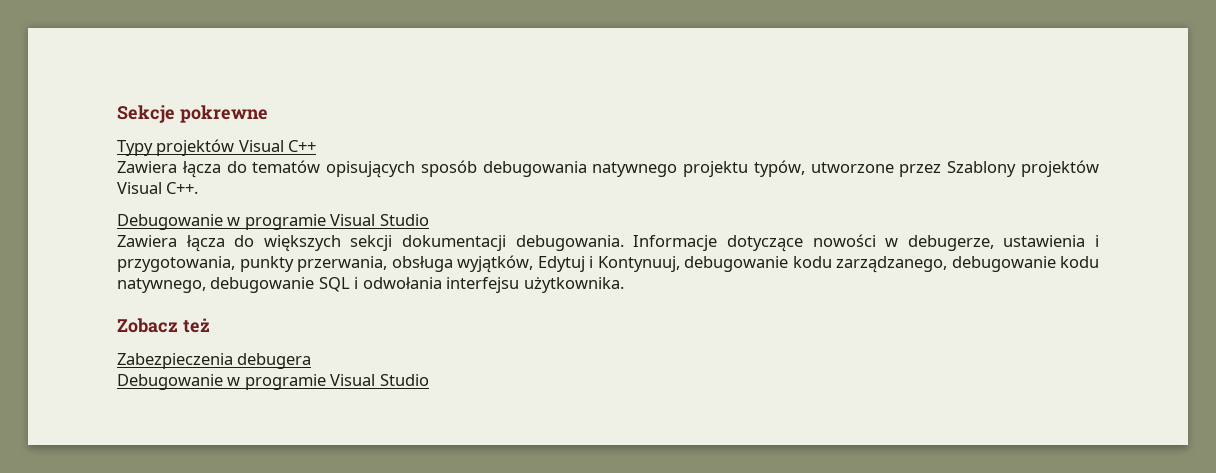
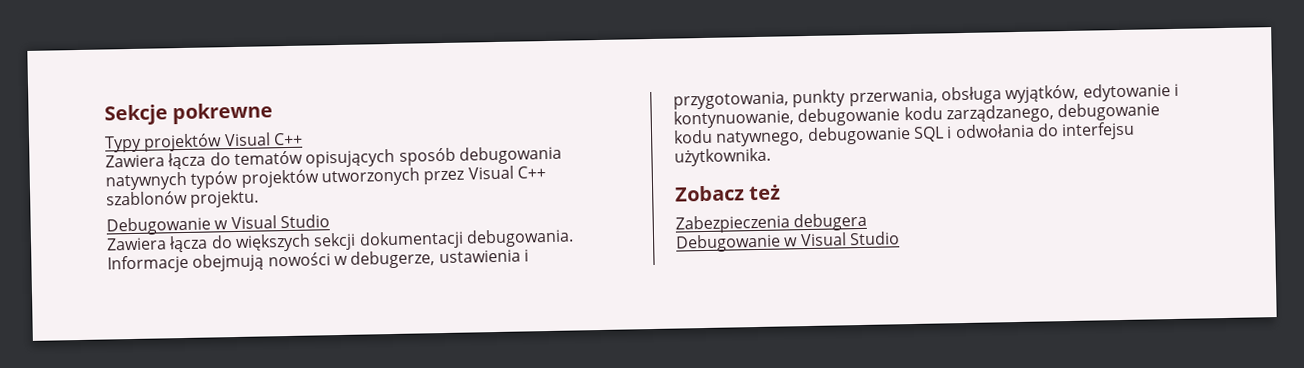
- Zawiera łącza do tematów opisujących sposób debugowania natywnego projektu typów, utworzone przez Szablony projektów Visual C++.
- Debugowanie w programie Visual Studio
+ Zawiera łącza do tematów opisujących sposób debugowania natywnych typów projektów utworzonych przez Visual C++ szablonów projektu.
+ Debugowanie w Visual Studio
- Informacje dotyczące nowości w debugerze, ustawienia i przygotowania, punkty przerwania, obsługa wyjątków, Edytuj i Kontynuuj, debugowanie kodu zarządzanego, debugowanie kodu natywnego, debugowanie SQL i odwołania interfejsu użytkownika.
+ Informacje obejmują nowości w debugerze, ustawienia i przygotowania, punkty przerwania, obsługa wyjątków, edytowanie i kontynuowanie, debugowanie kodu zarządzanego, debugowanie kodu natywnego, debugowanie SQL i odwołania do interfejsu użytkownika.
  Zabezpieczenia debugera
- Debugowanie w programie Visual Studio
+ Debugowanie w Visual Studio

